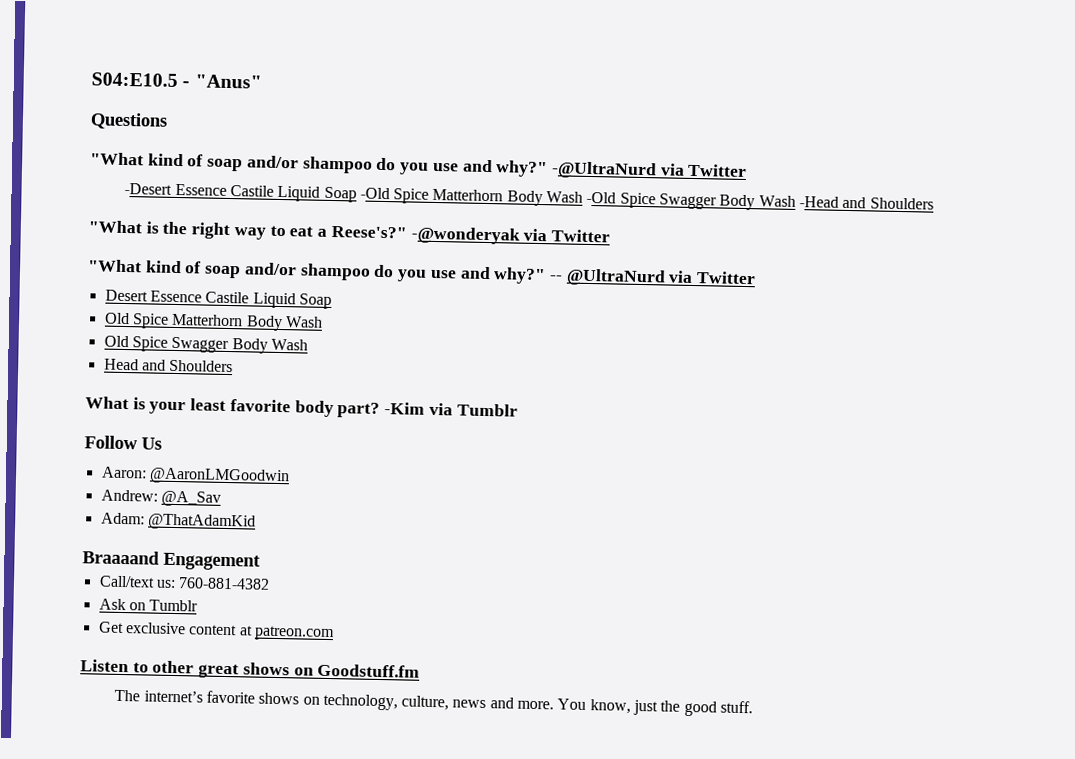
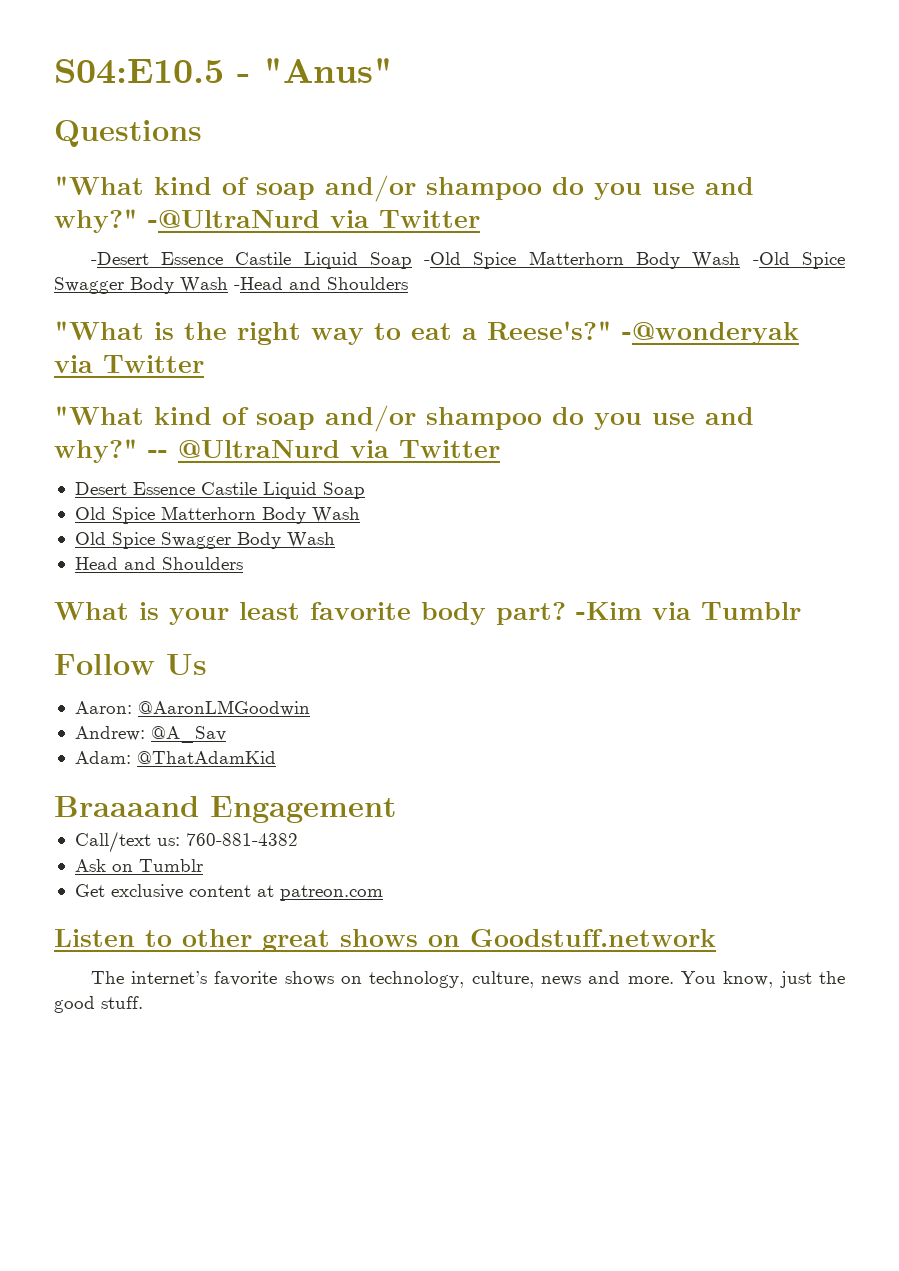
- Listen to other great shows on Goodstuff.fm
+ Listen to other great shows on Goodstuff.network

